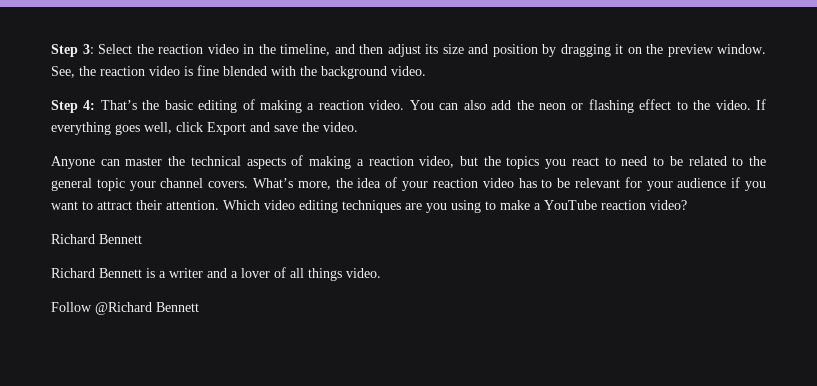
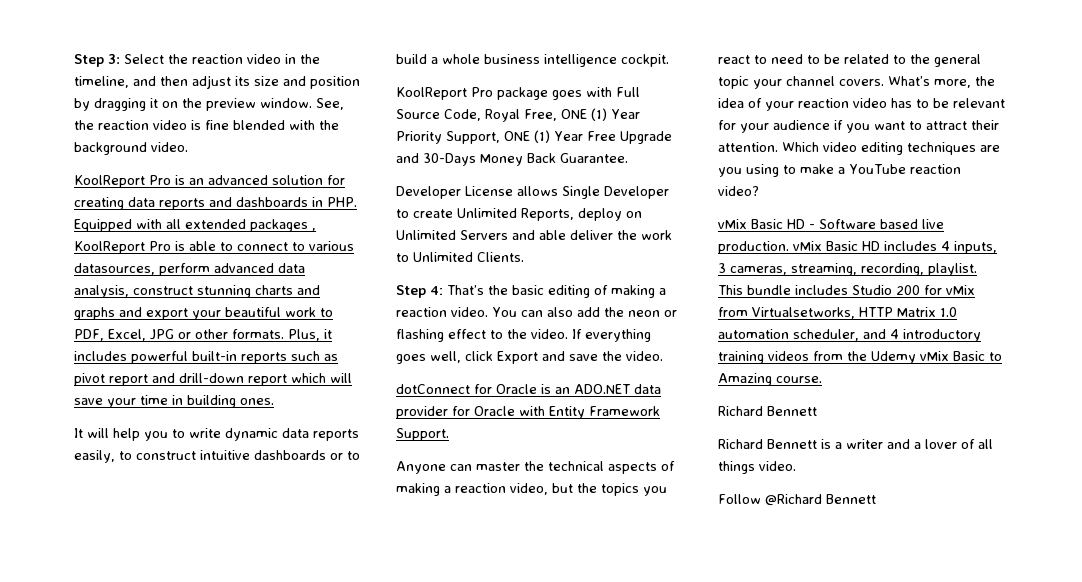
+ KoolReport Pro is an advanced solution for creating data reports and dashboards in PHP. Equipped with all extended packages , KoolReport Pro is able to connect to various datasources, perform advanced data analysis, construct stunning charts and graphs and export your beautiful work to PDF, Excel, JPG or other formats. Plus, it includes powerful built-in reports such as pivot report and drill-down report which will save your time in building ones.
+ It will help you to write dynamic data reports easily, to construct intuitive dashboards or to build a whole business intelligence cockpit.
+ KoolReport Pro package goes with Full Source Code, Royal Free, ONE (1) Year Priority Support, ONE (1) Year Free Upgrade and 30-Days Money Back Guarantee.
+ Developer License allows Single Developer to create Unlimited Reports, deploy on Unlimited Servers and able deliver the work to Unlimited Clients.
+ dotConnect for Oracle is an ADO.NET data provider for Oracle with Entity Framework Support.
+ vMix Basic HD - Software based live production. vMix Basic HD includes 4 inputs, 3 cameras, streaming, recording, playlist. This bundle includes Studio 200 for vMix from Virtualsetworks, HTTP Matrix 1.0 automation scheduler, and 4 introductory training videos from the Udemy vMix Basic to Amazing course.

